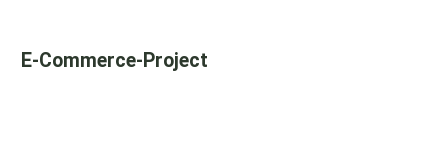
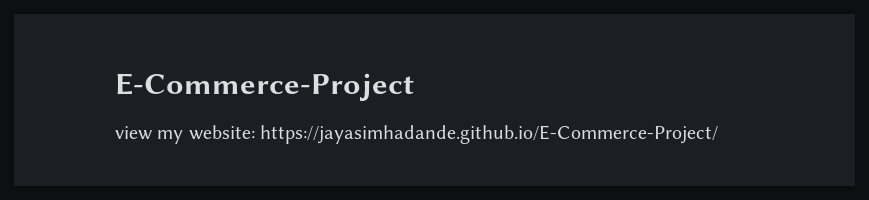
+ view my website: https://jayasimhadande.github.io/E-Commerce-Project/

